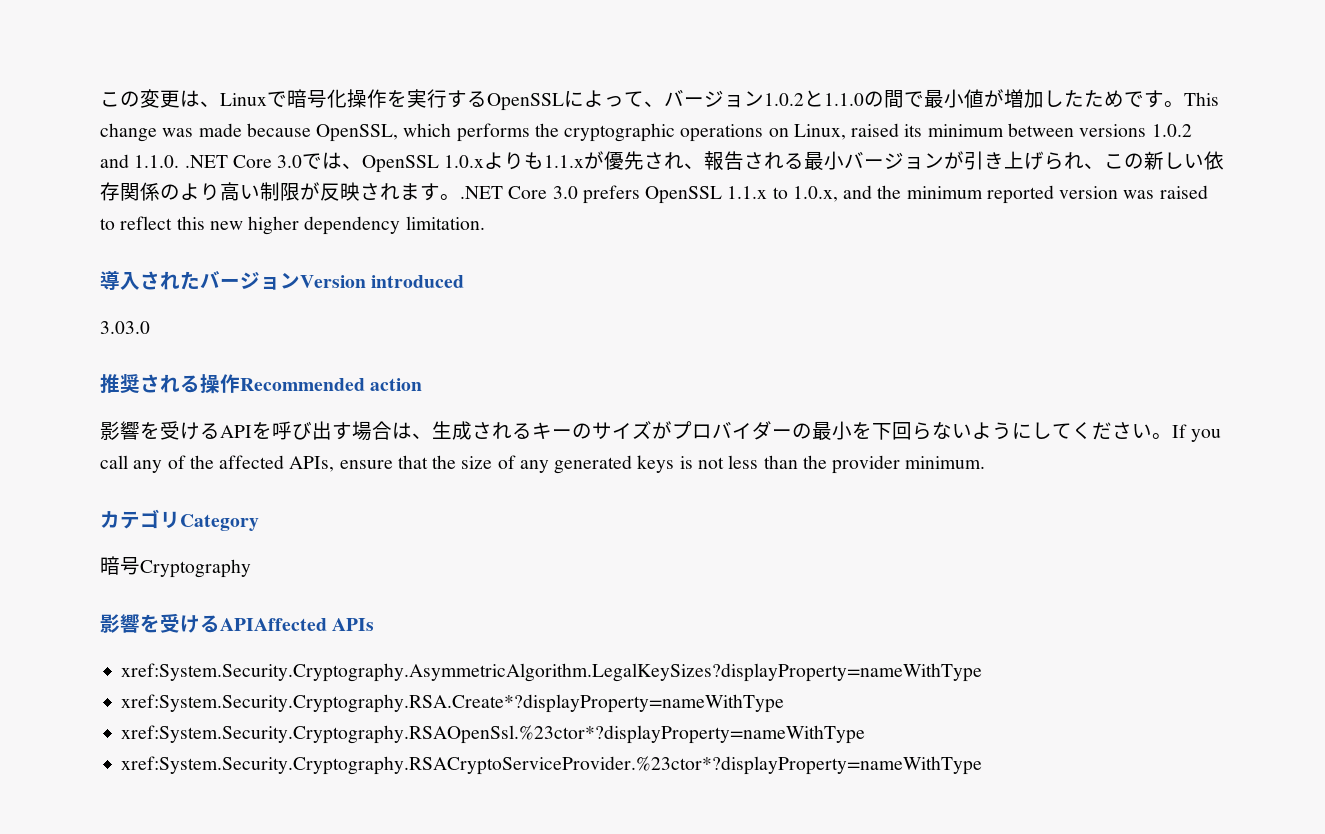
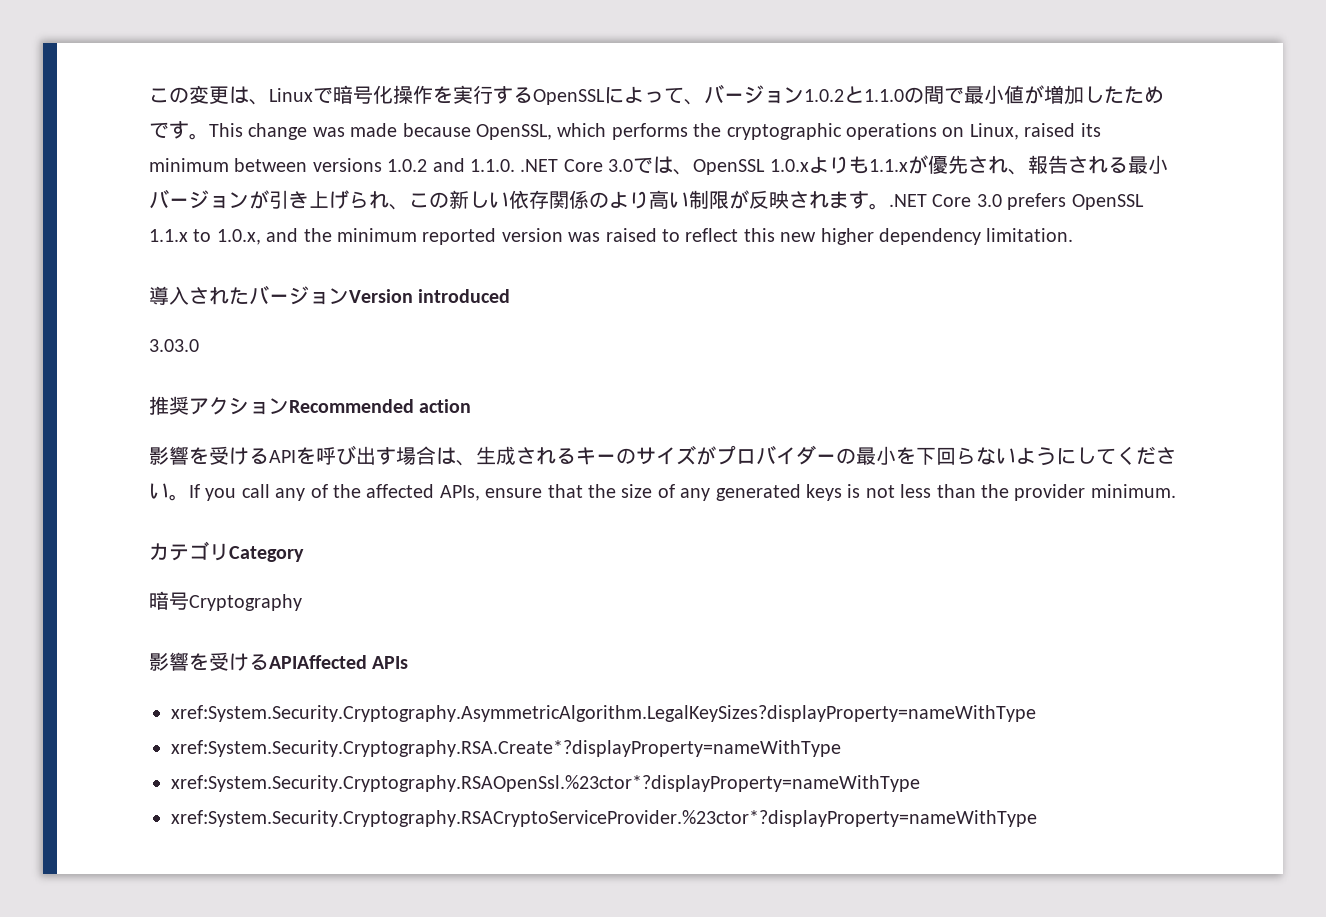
- 推奨される操作Recommended action
+ 推奨アクションRecommended action

